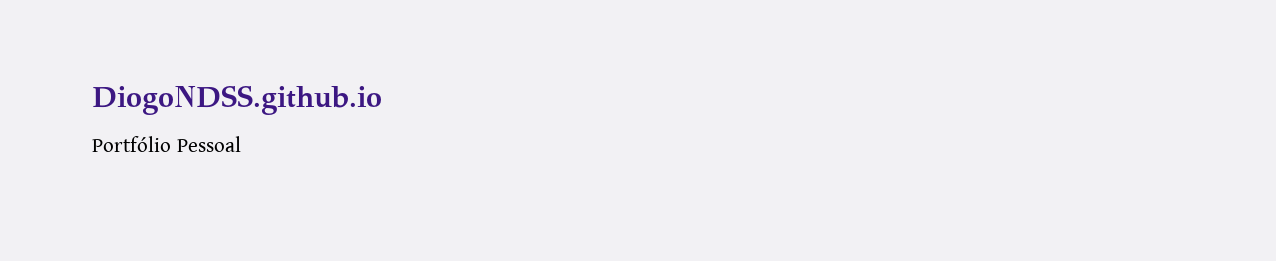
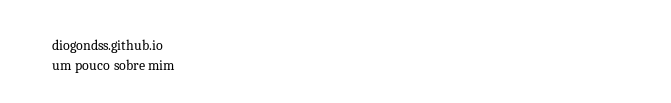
- DiogoNDSS.github.io
- Portfólio Pessoal
+ diogondss.github.io
+ um pouco sobre mim

